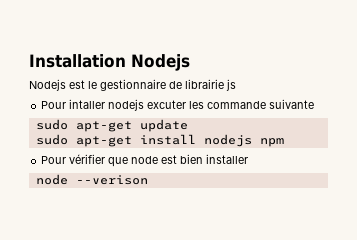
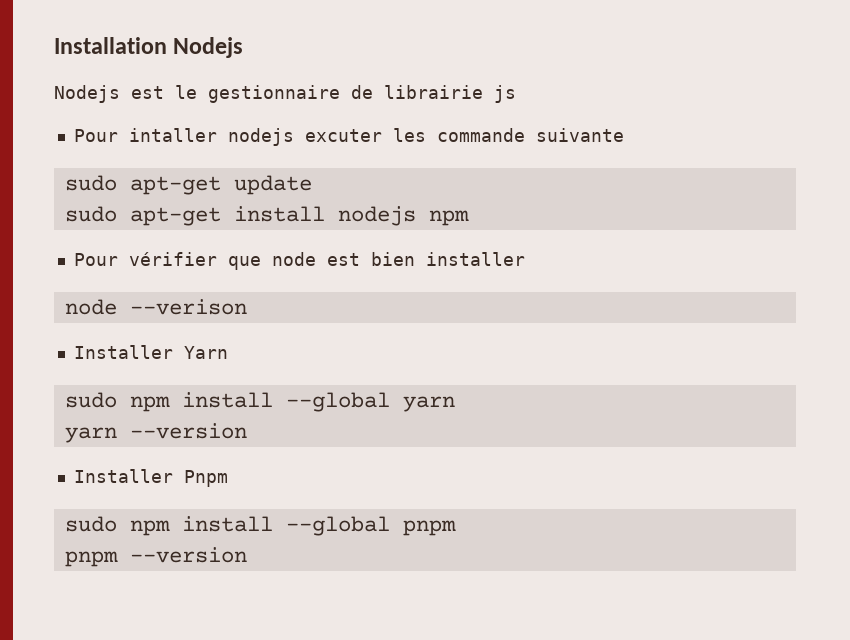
+ Installer Yarn
+ sudo npm install --global yarn
+ yarn --version
+ Installer Pnpm
+ sudo npm install --global pnpm
+ pnpm --version

